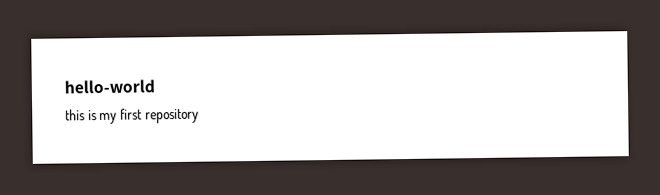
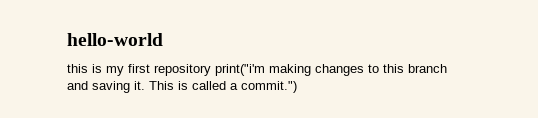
- this is my first repository
+ this is my first repository print("i'm making changes to this branch and saving it. This is called a commit.")

